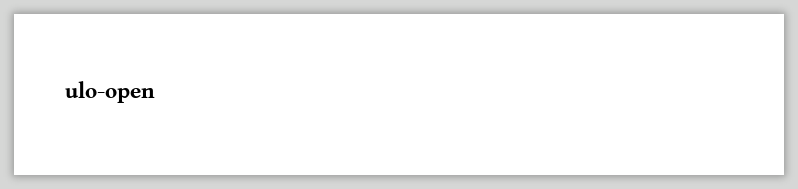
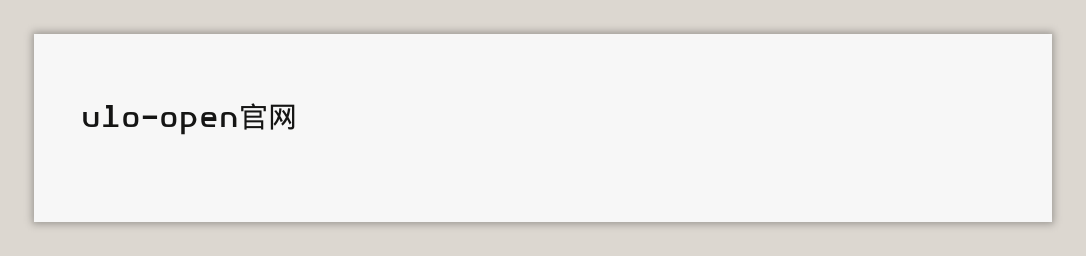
- ulo-open
+ ulo-open官网

